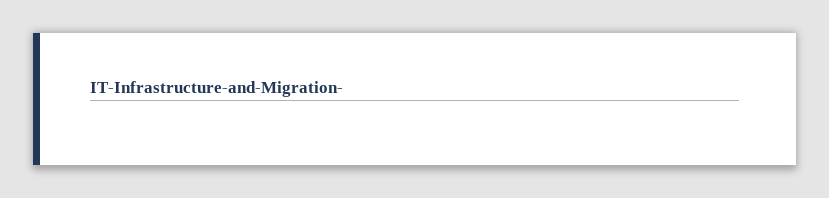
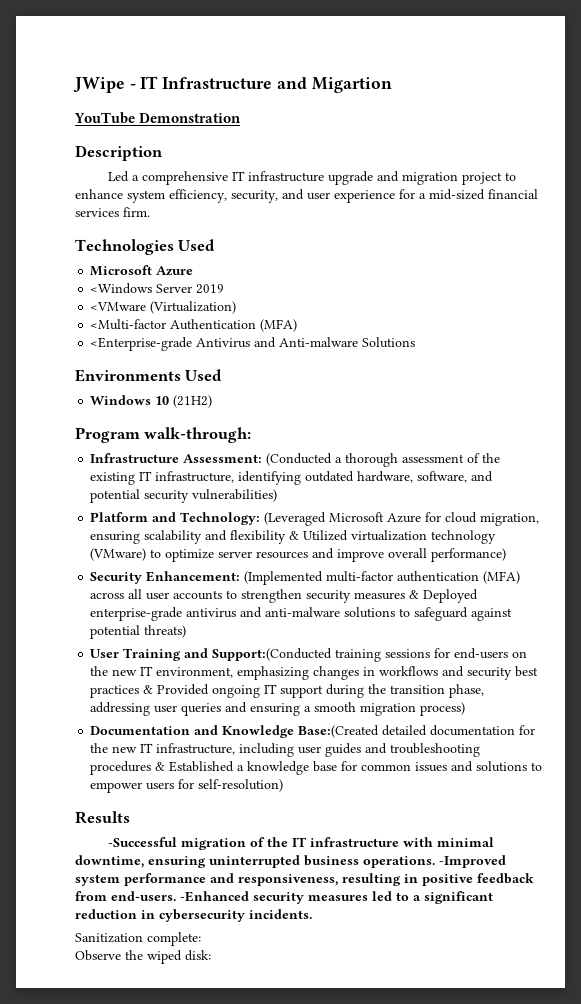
- IT-Infrastructure-and-Migration-
+ JWipe - IT Infrastructure and Migartion
+ YouTube Demonstration
+ Description
+ Led a comprehensive IT infrastructure upgrade and migration project to enhance system efficiency, security, and user experience for a mid-sized financial services firm.
+ Technologies Used
+ Microsoft Azure
+ <Windows Server 2019
+ <VMware (Virtualization)
+ <Multi-factor Authentication (MFA)
+ <Enterprise-grade Antivirus and Anti-malware Solutions
+ Environments Used
+ Windows 10 (21H2)
+ Program walk-through:
+ Infrastructure Assessment: (Conducted a thorough assessment of the existing IT infrastructure, identifying outdated hardware, software, and potential security vulnerabilities)
+ Platform and Technology: (Leveraged Microsoft Azure for cloud migration, ensuring scalability and flexibility & Utilized virtualization technology (VMware) to optimize server resources and improve overall performance)
+ Security Enhancement: (Implemented multi-factor authentication (MFA) across all user accounts to strengthen security measures & Deployed enterprise-grade antivirus and anti-malware solutions to safeguard against potential threats)
+ User Training and Support:(Conducted training sessions for end-users on the new IT environment, emphasizing changes in workflows and security best practices & Provided ongoing IT support during the transition phase, addressing user queries and ensuring a smooth migration process)
+ Documentation and Knowledge Base:(Created detailed documentation for the new IT infrastructure, including user guides and troubleshooting procedures & Established a knowledge base for common issues and solutions to empower users for self-resolution)
+ Results
+ -Successful migration of the IT infrastructure with minimal downtime, ensuring uninterrupted business operations. -Improved system performance and responsiveness, resulting in positive feedback from end-users. -Enhanced security measures led to a significant reduction in cybersecurity incidents.
+ Sanitization complete:
+ Observe the wiped disk:

